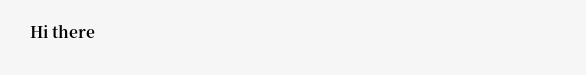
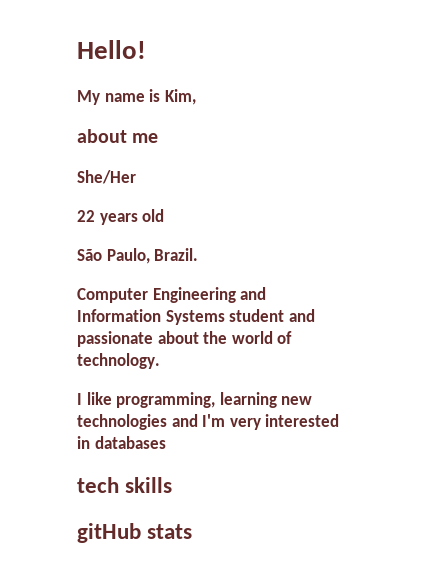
- Hi there
+ Hello!
+ My name is Kim,
+ about me
+ She/Her
+ 22 years old
+ São Paulo, Brazil.
+ Computer Engineering and Information Systems student and passionate about the world of technology.
+ I like programming, learning new technologies and I'm very interested in databases
+ tech skills
+ gitHub stats

